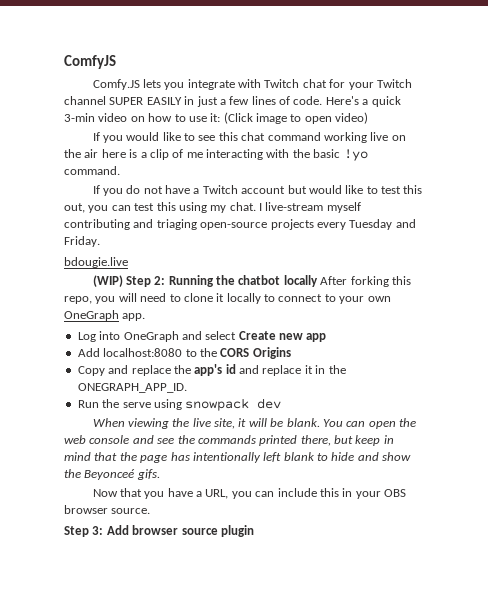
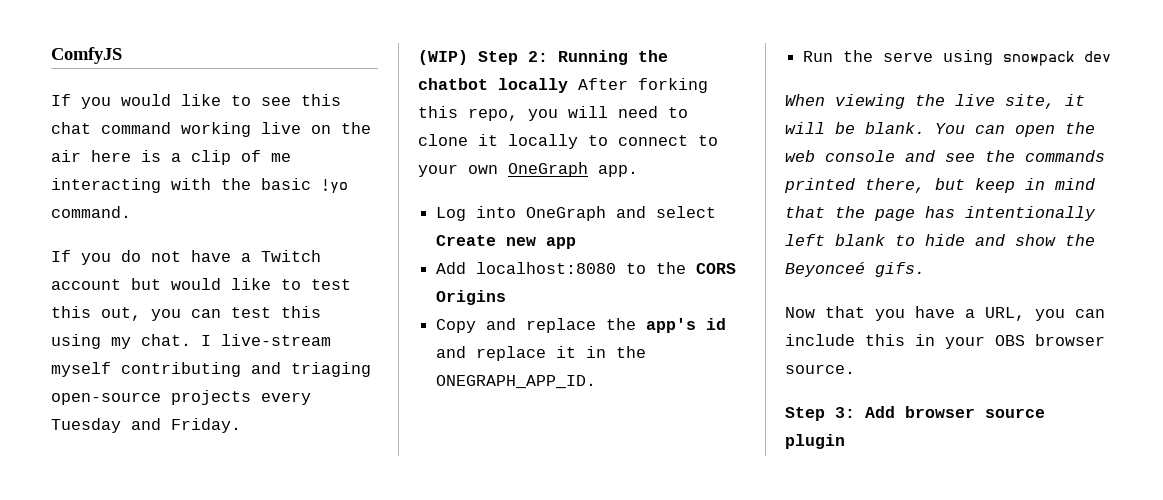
- Comfy.JS lets you integrate with Twitch chat for your Twitch channel SUPER EASILY in just a few lines of code. Here's a quick 3-min video on how to use it: (Click image to open video)
- bdougie.live

